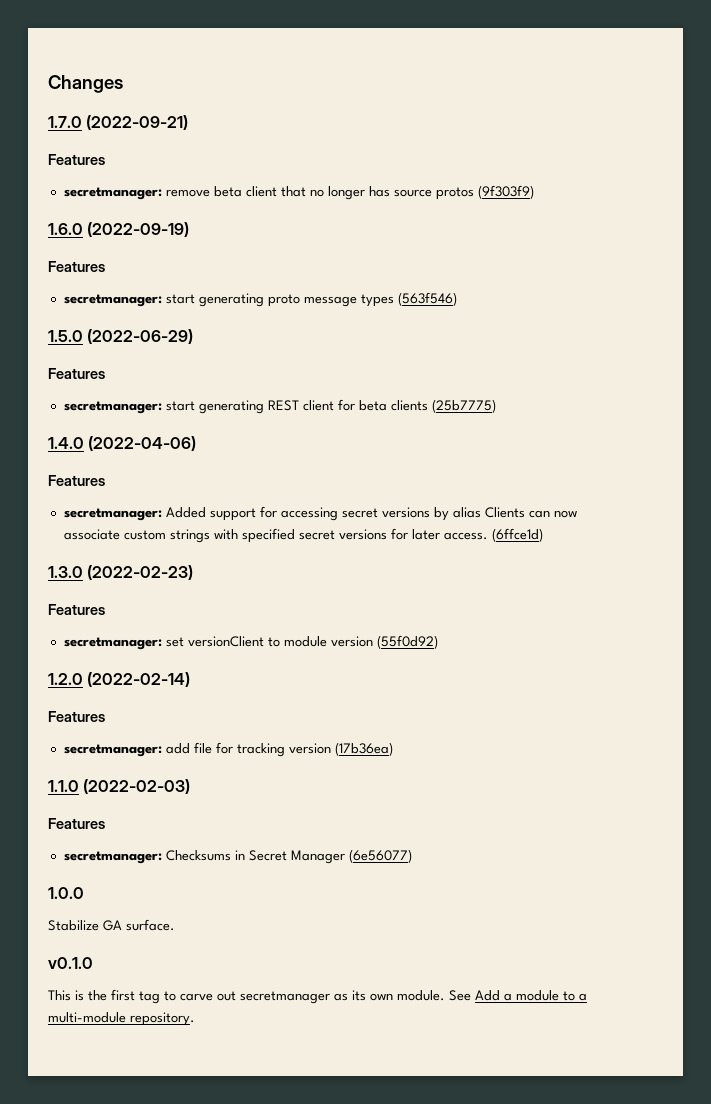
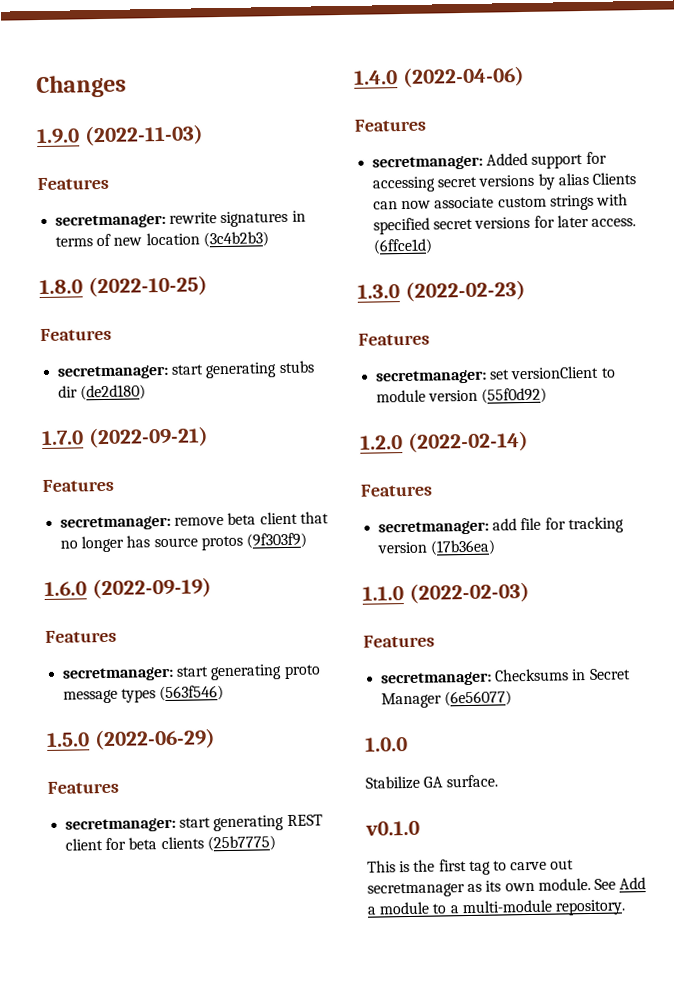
+ 1.9.0 (2022-11-03)
+ Features
+ secretmanager: rewrite signatures in terms of new location (3c4b2b3)
+ 1.8.0 (2022-10-25)
+ Features
+ secretmanager: start generating stubs dir (de2d180)

